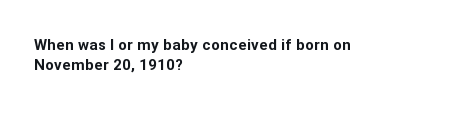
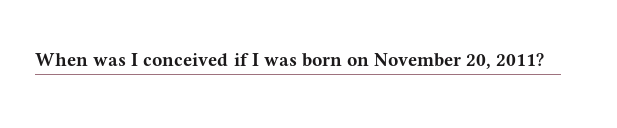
- When was I or my baby conceived if born on November 20, 1910?
+ When was I conceived if I was born on November 20, 2011?

